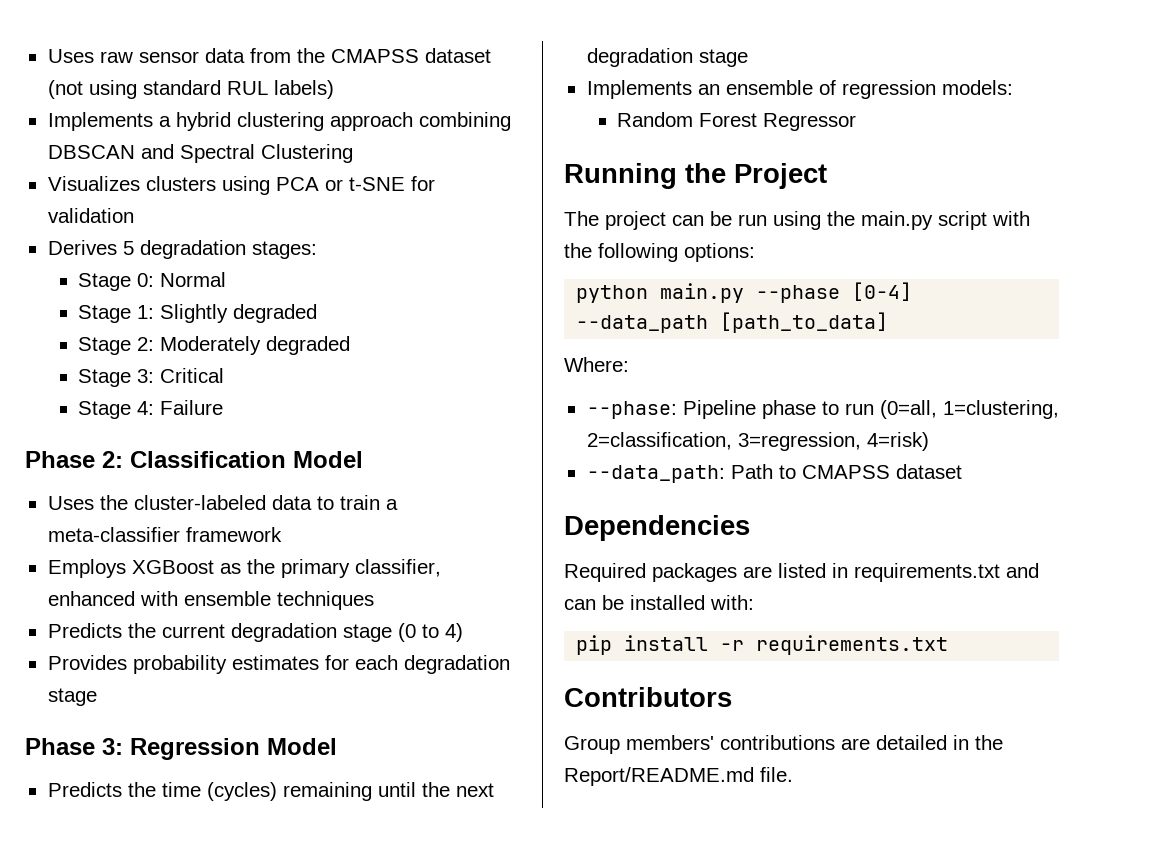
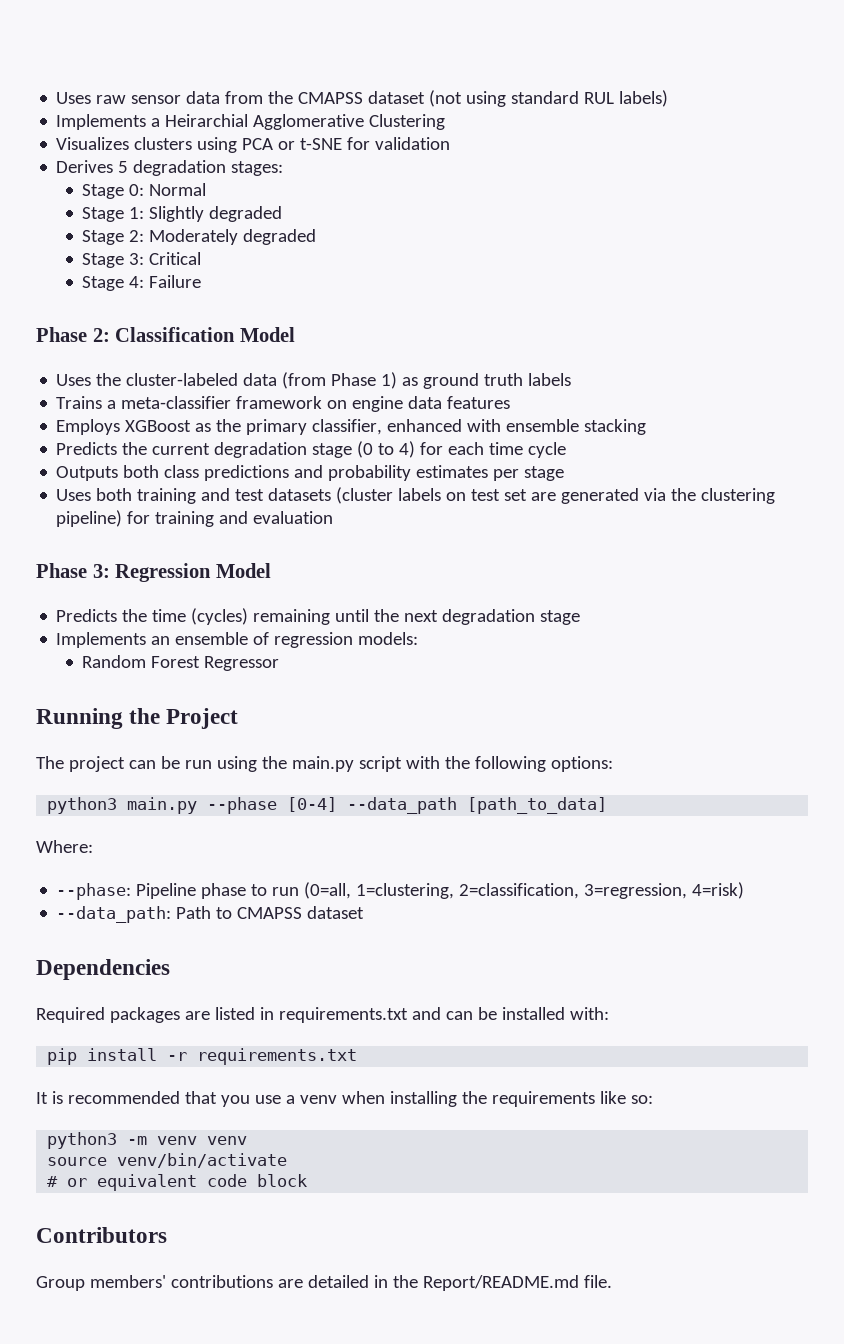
- Implements a hybrid clustering approach combining DBSCAN and Spectral Clustering
+ Implements a Heirarchial Agglomerative Clustering
- Uses the cluster‑labeled data to train a meta‑classifier framework
+ Uses the cluster‑labeled data (from Phase 1) as ground truth labels
+ Trains a meta‑classifier framework on engine data features
- Employs XGBoost as the primary classifier, enhanced with ensemble techniques
+ Employs XGBoost as the primary classifier, enhanced with ensemble stacking
- Predicts the current degradation stage (0 to 4)
- Provides probability estimates for each degradation stage
+ Predicts the current degradation stage (0 to 4) for each time cycle
+ Outputs both class predictions and probability estimates per stage
+ Uses both training and test datasets (cluster labels on test set are generated via the clustering pipeline) for training and evaluation
- python main.py --phase [0-4] --data_path [path_to_data]
+ python3 main.py --phase [0-4] --data_path [path_to_data]
+ It is recommended that you use a venv when installing the requirements like so:
+ python3 -m venv venv
+ source venv/bin/activate
+ # or equivalent code block

